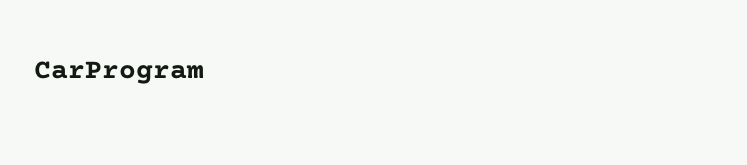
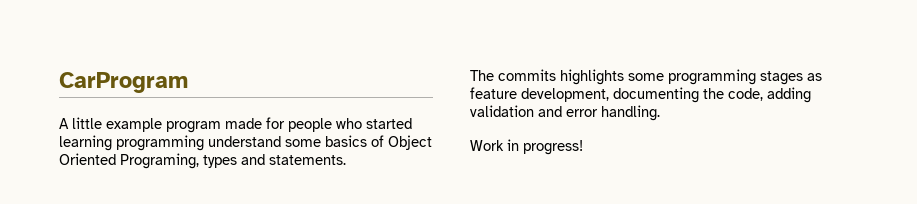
+ A little example program made for people who started learning programming understand some basics of Object Oriented Programing, types and statements.
+ The commits highlights some programming stages as feature development, documenting the code, adding validation and error handling.
+ Work in progress!

